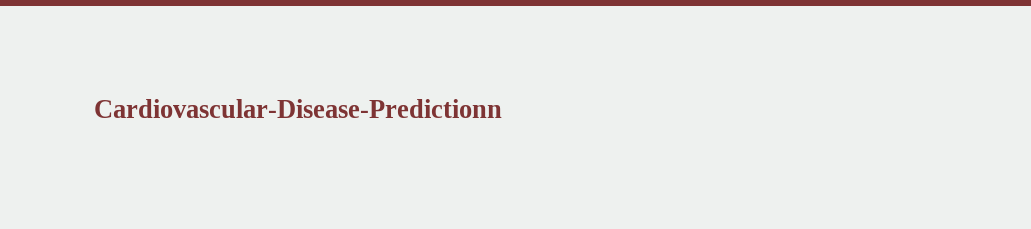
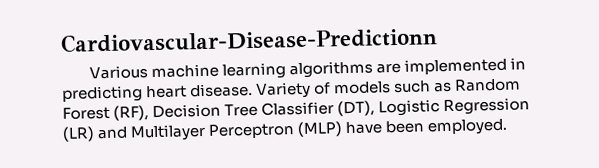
+ Various machine learning algorithms are implemented in predicting heart disease. Variety of models such as Random Forest (RF), Decision Tree Classifier (DT), Logistic Regression (LR) and Multilayer Perceptron (MLP) have been employed.

